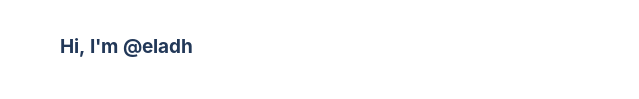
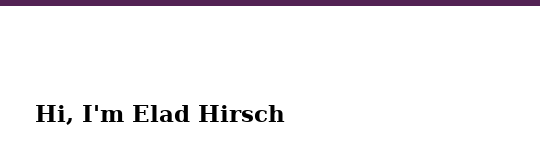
- Hi, I'm @eladh
+ Hi, I'm Elad Hirsch

